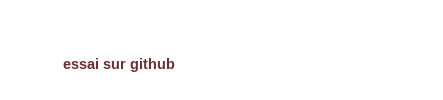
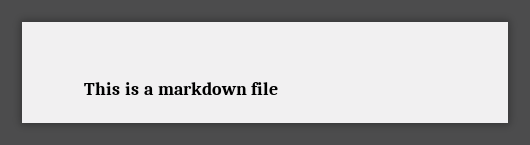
- essai sur github
+ This is a markdown file

